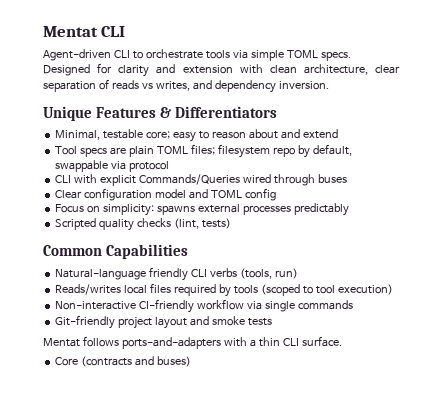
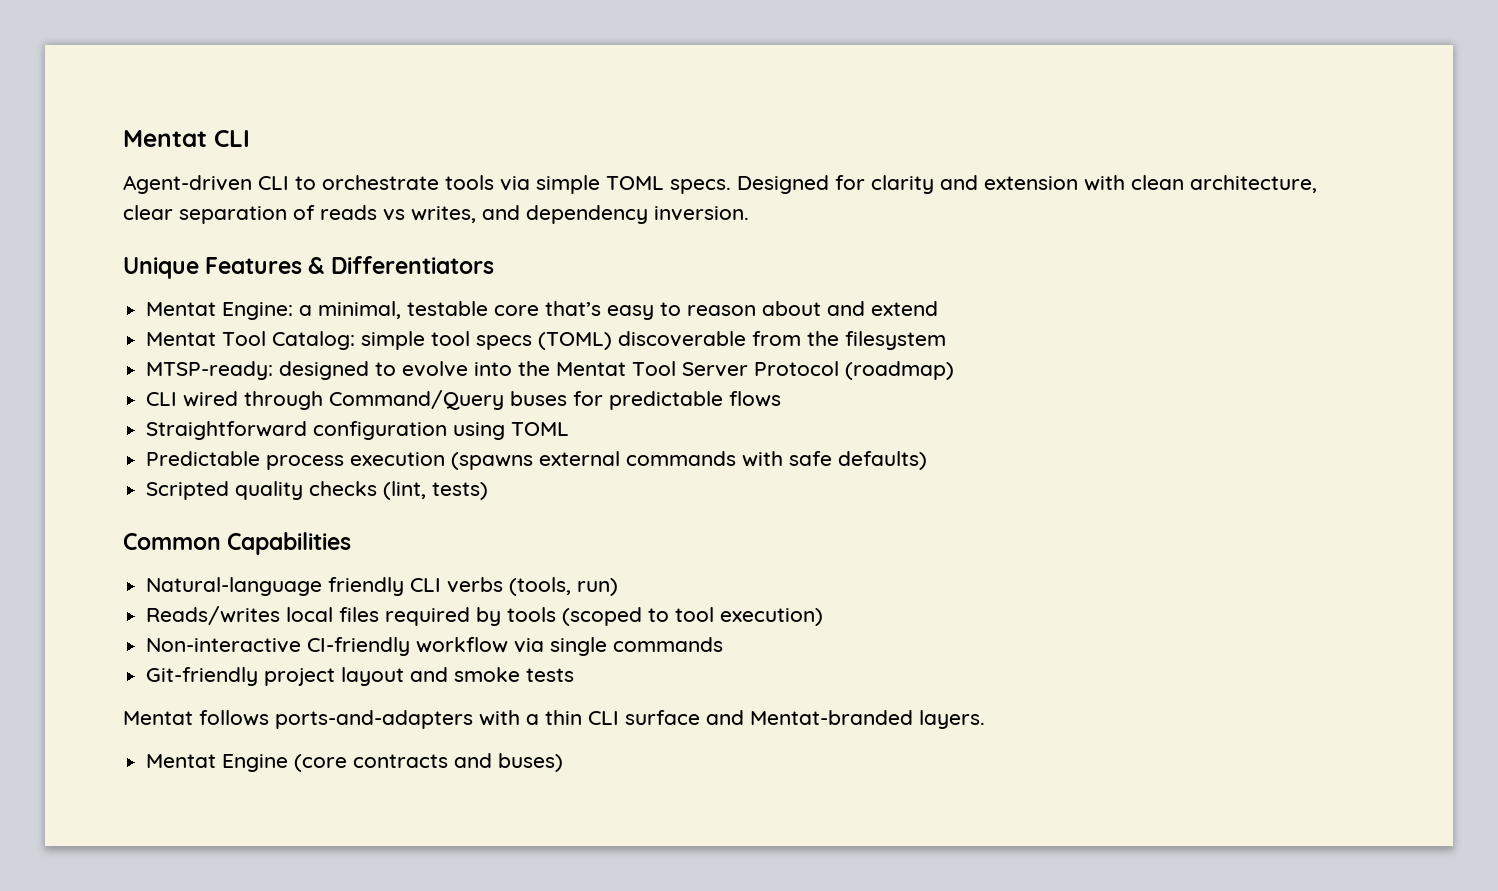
- Minimal, testable core; easy to reason about and extend
+ Mentat Engine: a minimal, testable core that’s easy to reason about and extend
- Tool specs are plain TOML files; filesystem repo by default, swappable via protocol
- CLI with explicit Commands/Queries wired through buses
- Clear configuration model and TOML config
- Focus on simplicity: spawns external processes predictably
+ Mentat Tool Catalog: simple tool specs (TOML) discoverable from the filesystem
+ MTSP-ready: designed to evolve into the Mentat Tool Server Protocol (roadmap)
+ CLI wired through Command/Query buses for predictable flows
+ Straightforward configuration using TOML
+ Predictable process execution (spawns external commands with safe defaults)
- Mentat follows ports-and-adapters with a thin CLI surface.
- Core (contracts and buses)
+ Mentat follows ports-and-adapters with a thin CLI surface and Mentat-branded layers.
+ Mentat Engine (core contracts and buses)

